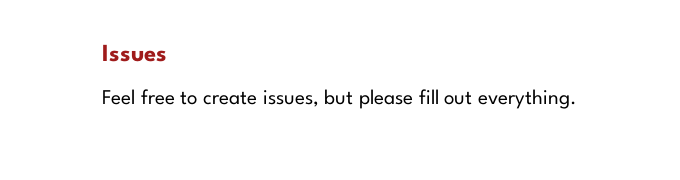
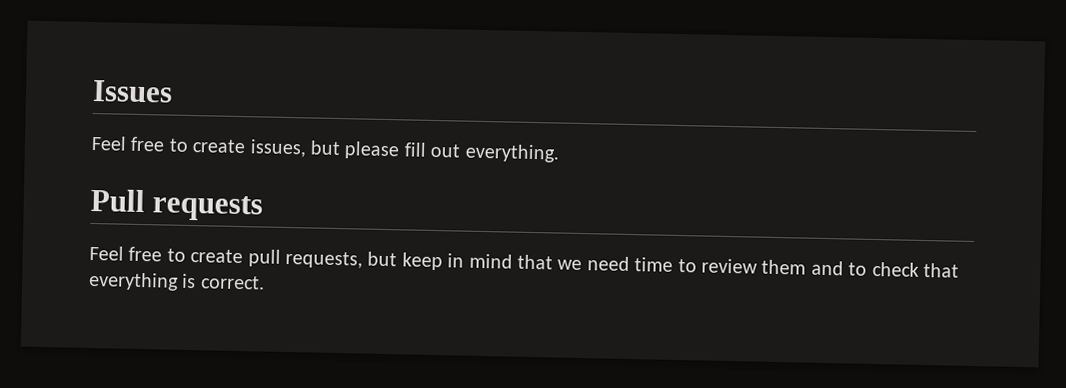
+ Pull requests
+ Feel free to create pull requests, but keep in mind that we need time to review them and to check that everything is correct.

